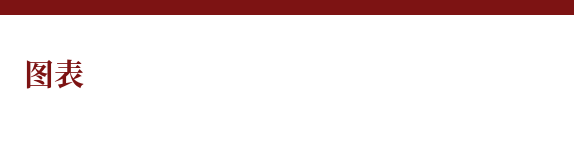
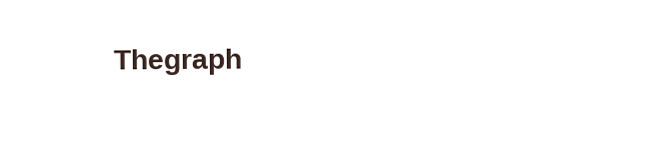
- 图表
+ Thegraph

